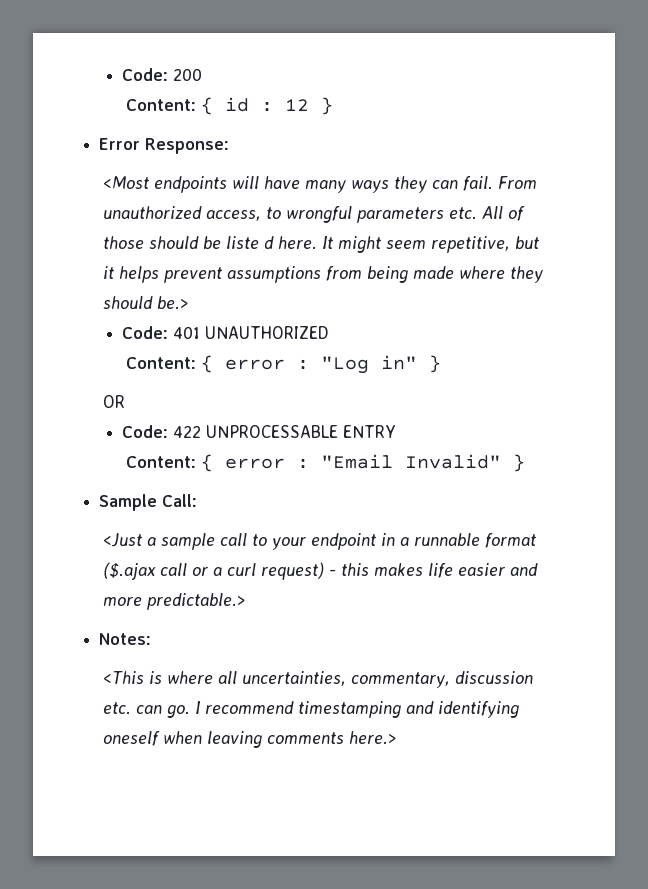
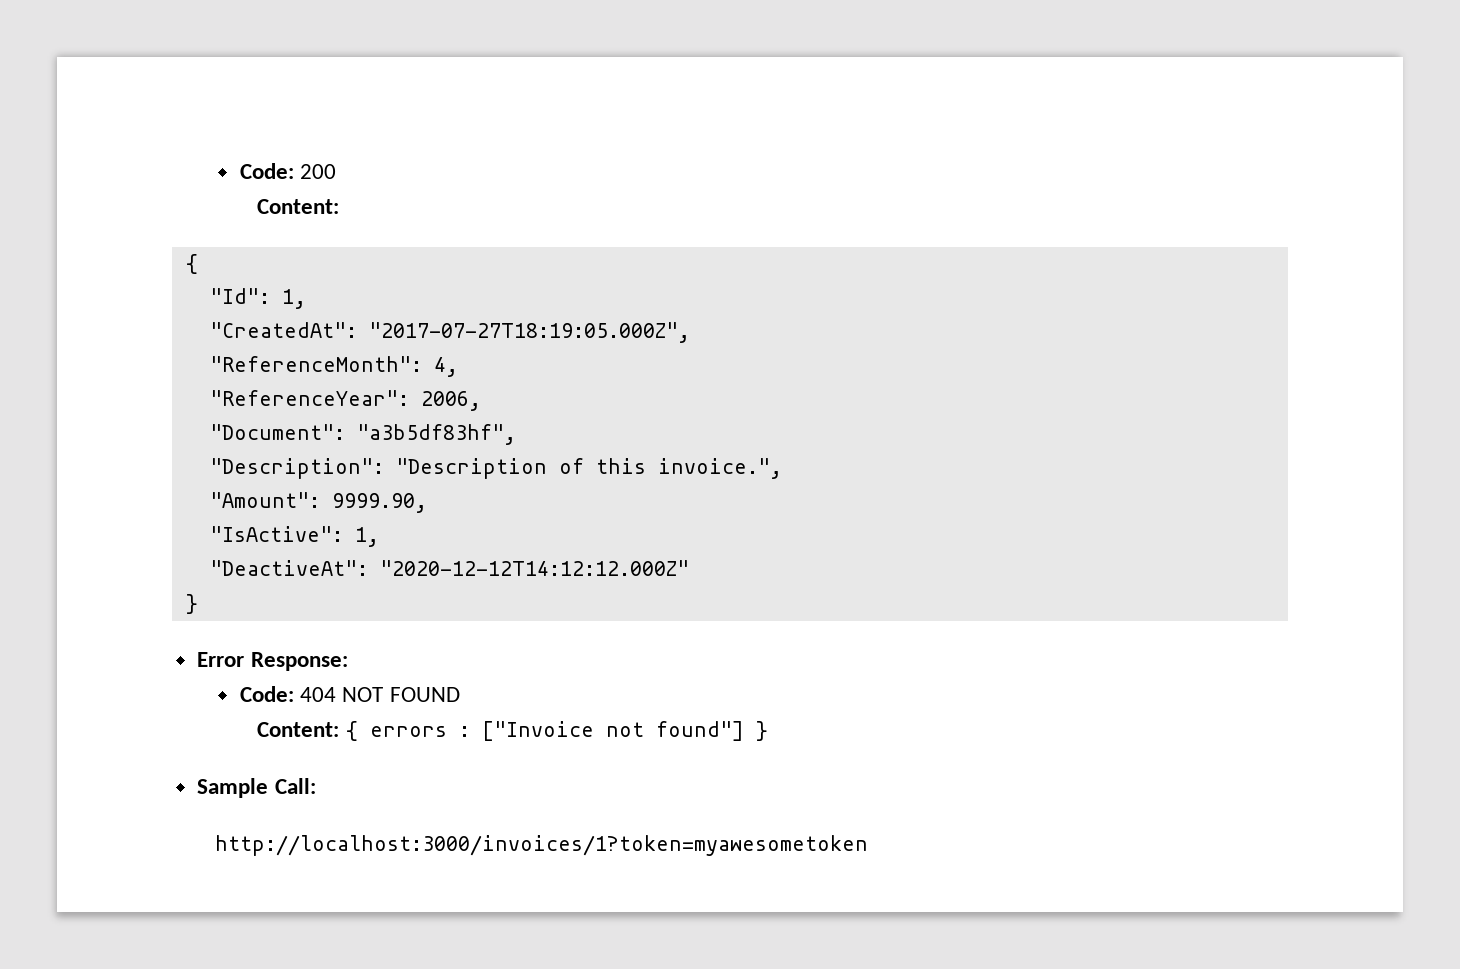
  Code: 200
- Content: { id : 12 }
+ Content:
+ {
+ "Id": 1,
+ "CreatedAt": "2017-07-27T18:19:05.000Z",
+ "ReferenceMonth": 4,
+ "ReferenceYear": 2006,
+ "Document": "a3b5df83hf",
+ "Description": "Description of this invoice.",
+ "Amount": 9999.90,
+ "IsActive": 1,
+ "DeactiveAt": "2020-12-12T14:12:12.000Z"
+ }
  Error Response:
- <Most endpoints will have many ways they can fail. From unauthorized access, to wrongful parameters etc. All of those should be liste d here. It might seem repetitive, but it helps prevent assumptions from being made where they should be.>
- Code: 401 UNAUTHORIZED
- Content: { error : "Log in" }
- OR
- Code: 422 UNPROCESSABLE ENTRY
- Content: { error : "Email Invalid" }
+ Code: 404 NOT FOUND
+ Content: { errors : ["Invoice not found"] }
  Sample Call:
- <Just a sample call to your endpoint in a runnable format ($.ajax call or a curl request) - this makes life easier and more predictable.>
- Notes:
- <This is where all uncertainties, commentary, discussion etc. can go. I recommend timestamping and identifying oneself when leaving comments here.>
+ http://localhost:3000/invoices/1?token=myawesometoken

